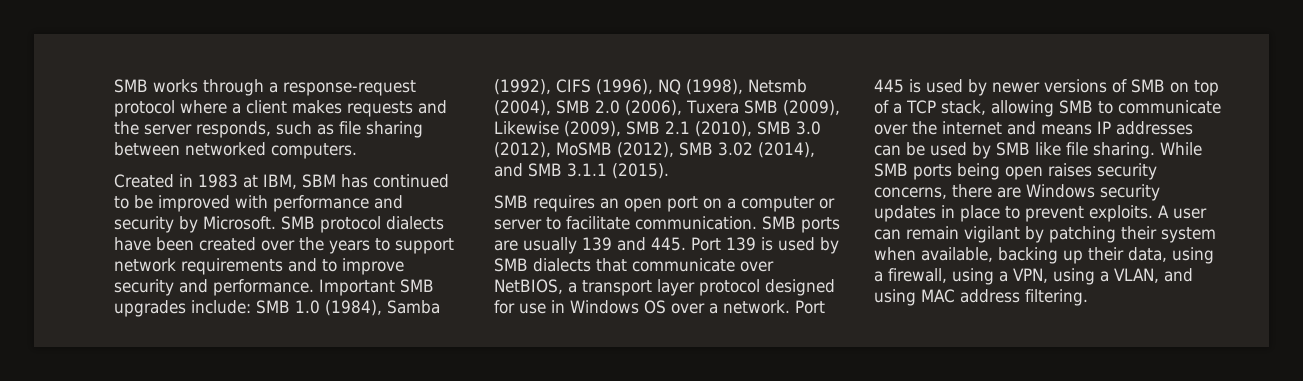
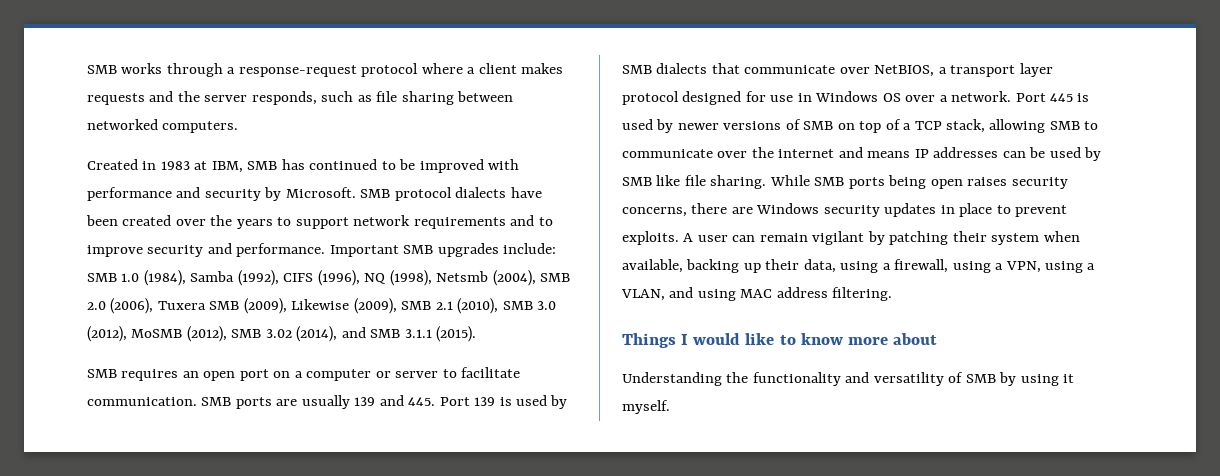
- Created in 1983 at IBM, SBM has continued to be improved with performance and security by Microsoft.
+ Created in 1983 at IBM, SMB has continued to be improved with performance and security by Microsoft.
+ Things I would like to know more about
+ Understanding the functionality and versatility of SMB by using it myself.

